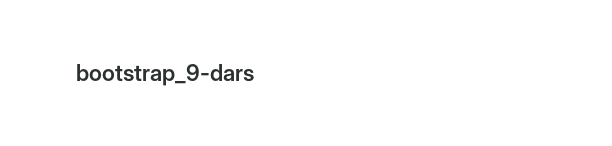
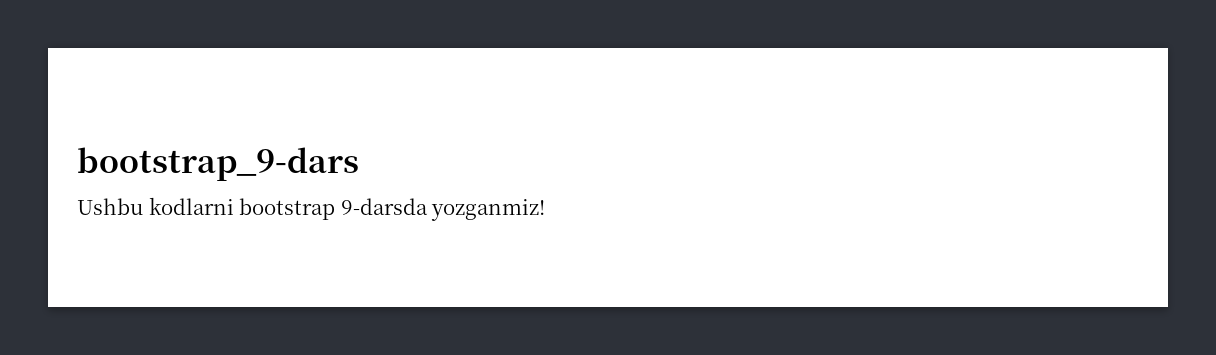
+ Ushbu kodlarni bootstrap 9-darsda yozganmiz!

